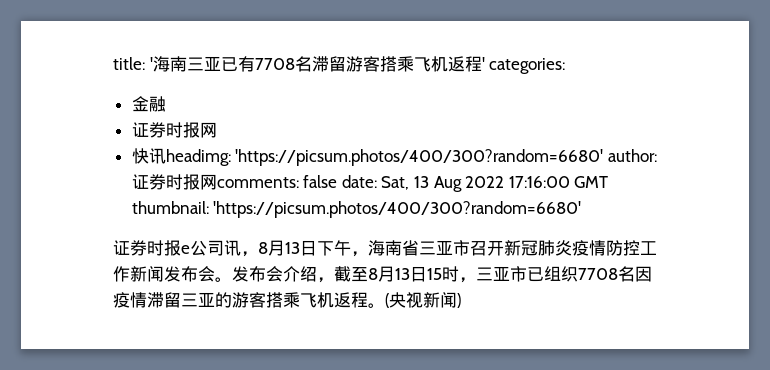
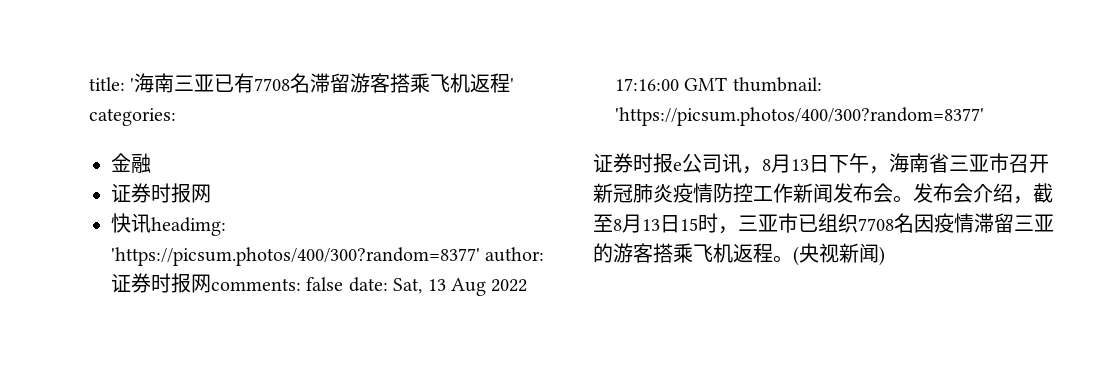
- 快讯headimg: 'https://picsum.photos/400/300?random=6680' author:证券时报网comments: false date: Sat, 13 Aug 2022 17:16:00 GMT thumbnail: 'https://picsum.photos/400/300?random=6680'
+ 快讯headimg: 'https://picsum.photos/400/300?random=8377' author:证券时报网comments: false date: Sat, 13 Aug 2022 17:16:00 GMT thumbnail: 'https://picsum.photos/400/300?random=8377'

